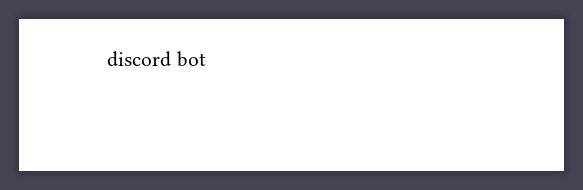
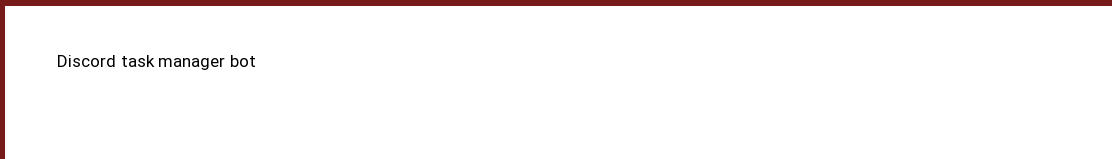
- discord bot
+ Discord task manager bot

